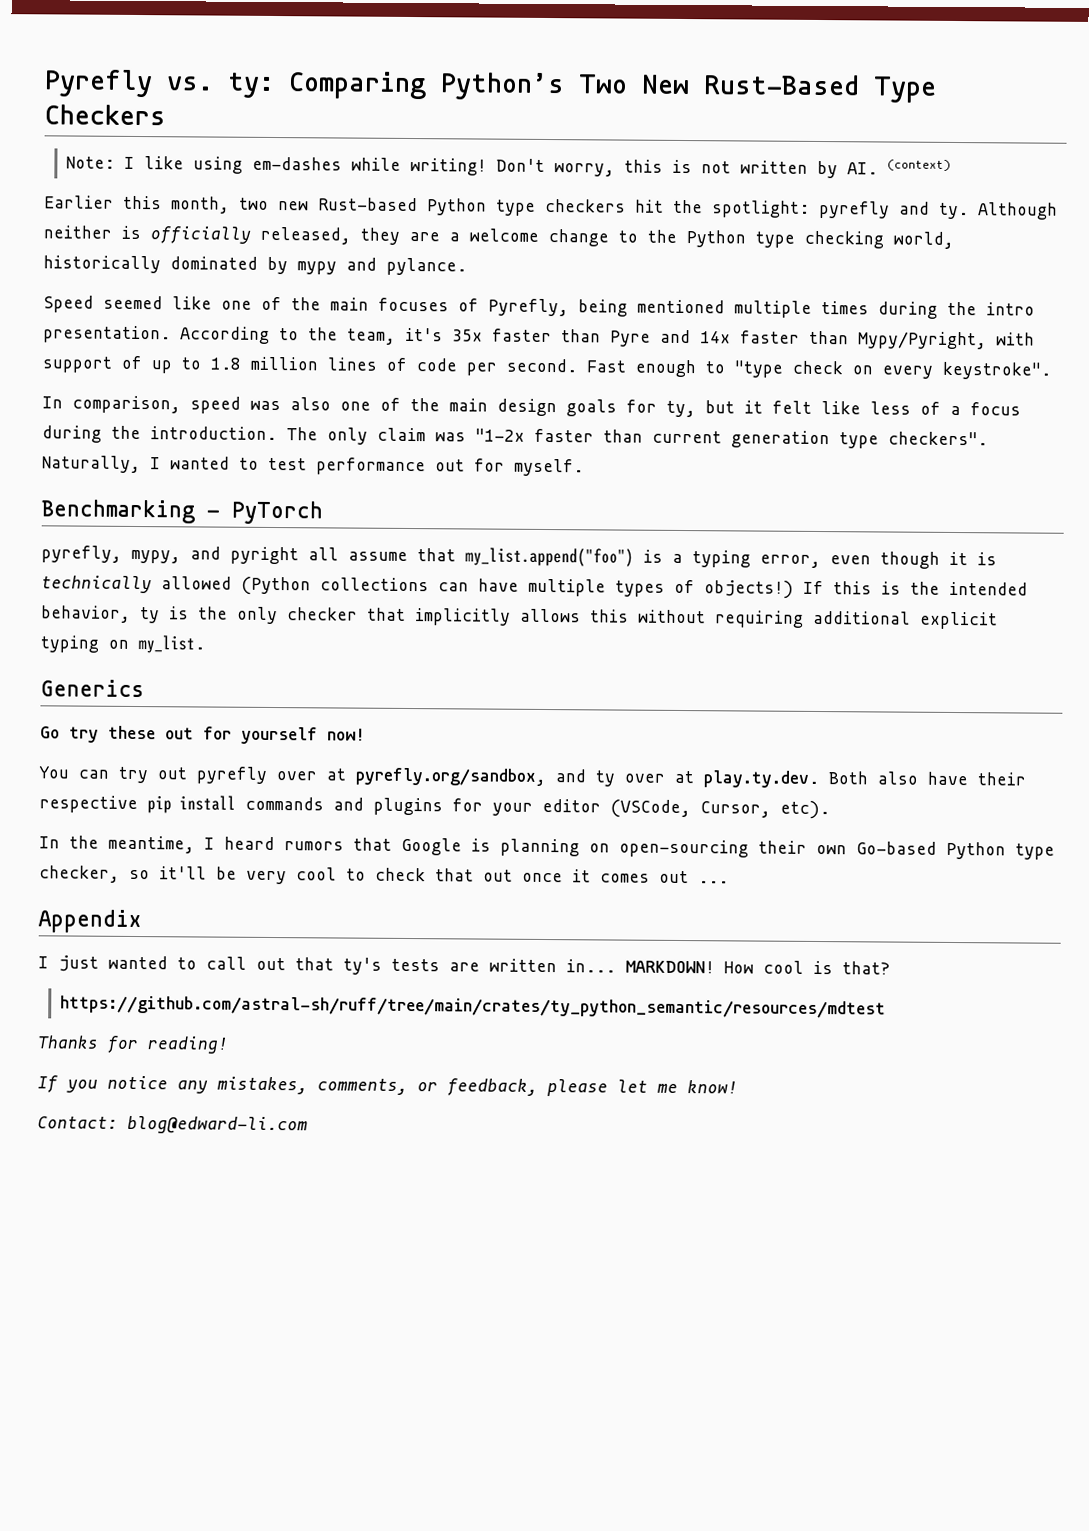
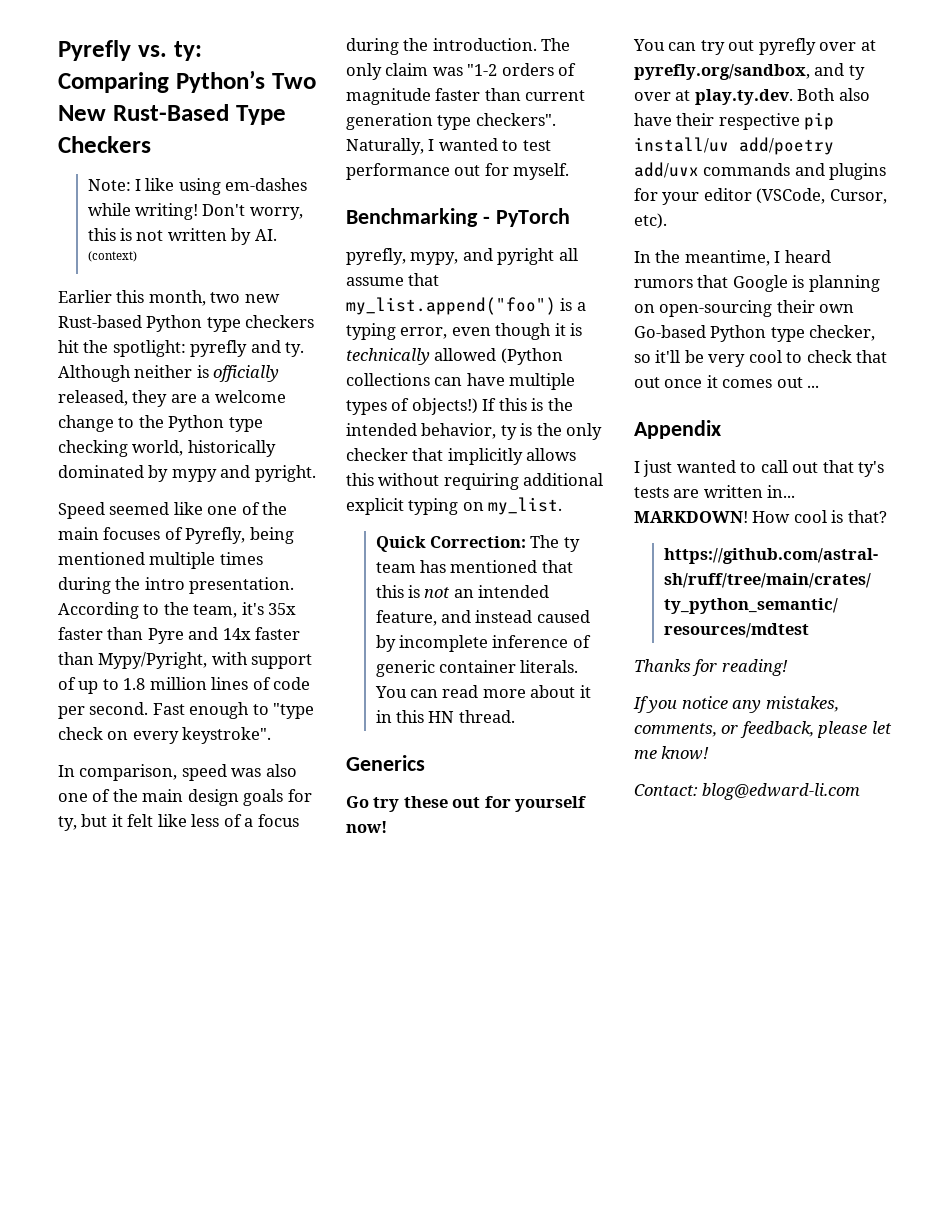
- Although neither is officially released, they are a welcome change to the Python type checking world, historically dominated by mypy and pylance.
+ Although neither is officially released, they are a welcome change to the Python type checking world, historically dominated by mypy and pyright.
- The only claim was "1-2x faster than current generation type checkers".
+ The only claim was "1-2 orders of magnitude faster than current generation type checkers".
+ Quick Correction: The ty team has mentioned that this is not an intended feature, and instead caused by incomplete inference of generic container literals. You can read more about it in this HN thread.
- You can try out pyrefly over at pyrefly.org/sandbox, and ty over at play.ty.dev. Both also have their respective pip install commands and plugins for your editor (VSCode, Cursor, etc).
+ You can try out pyrefly over at pyrefly.org/sandbox, and ty over at play.ty.dev. Both also have their respective pip install/uv add/poetry add/uvx commands and plugins for your editor (VSCode, Cursor, etc).

